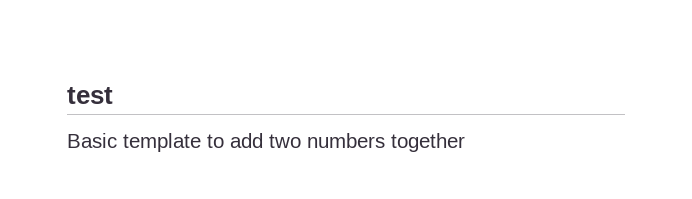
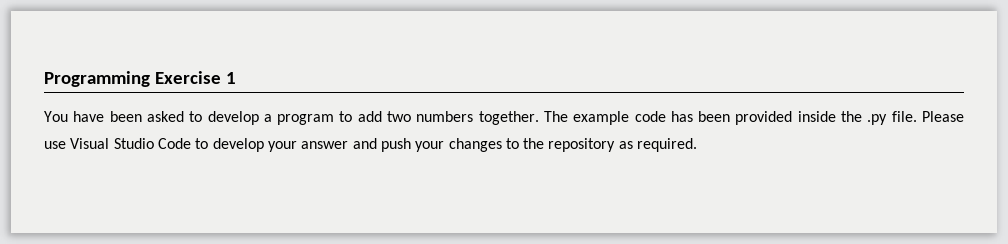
- test
- Basic template to add two numbers together
+ Programming Exercise 1
+ You have been asked to develop a program to add two numbers together. The example code has been provided inside the .py file. Please use Visual Studio Code to develop your answer and push your changes to the repository as required.

